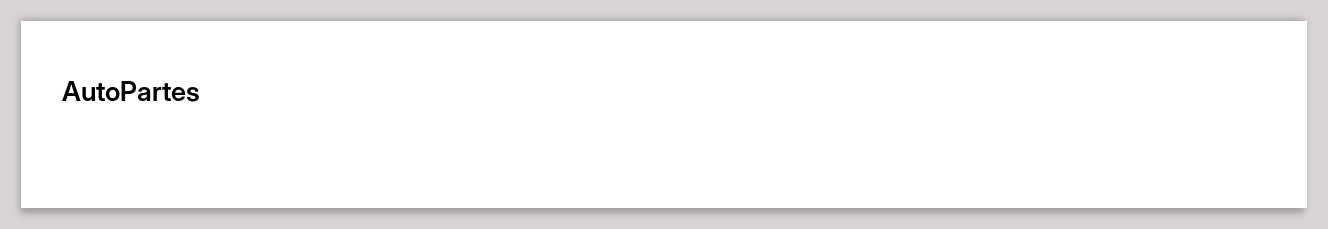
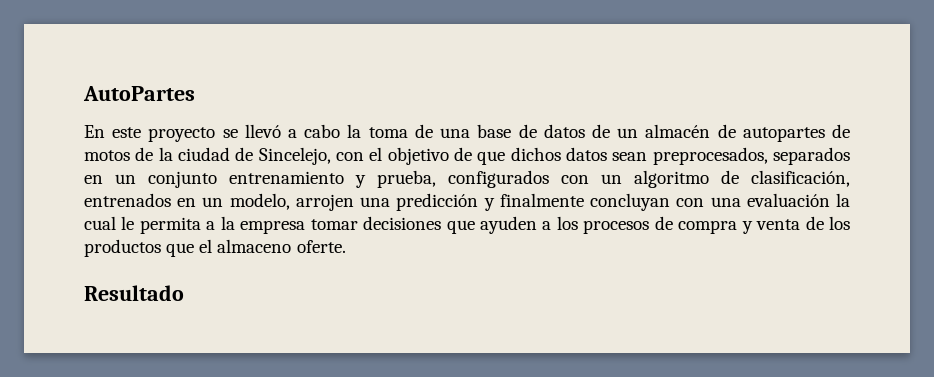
+ En este proyecto se llevó a cabo la toma de una base de datos de un almacén de autopartes de motos de la ciudad de Sincelejo, con el objetivo de que dichos datos sean preprocesados, separados en un conjunto entrenamiento y prueba, configurados con un algoritmo de clasificación, entrenados en un modelo, arrojen una predicción y finalmente concluyan con una evaluación la cual le permita a la empresa tomar decisiones que ayuden a los procesos de compra y venta de los productos que el almaceno oferte.
+ Resultado

